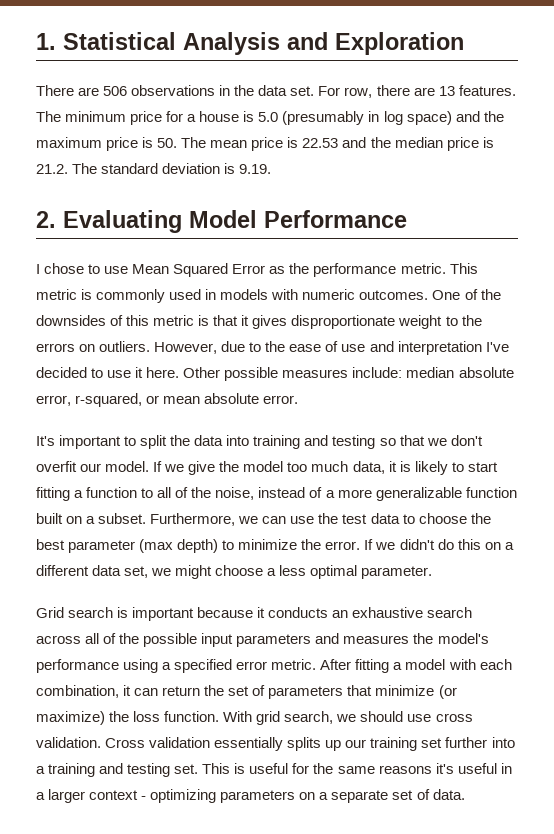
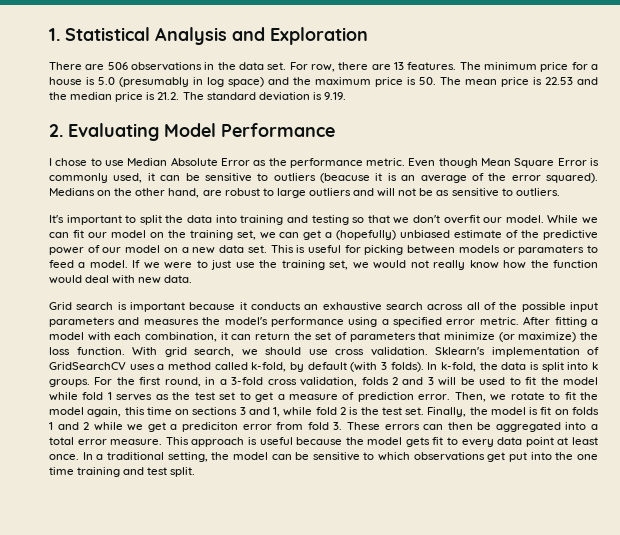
- I chose to use Mean Squared Error as the performance metric.
+ I chose to use Median Absolute Error as the performance metric.
- This metric is commonly used in models with numeric outcomes. One of the downsides of this metric is that it gives disproportionate weight to the errors on outliers. However, due to the ease of use and interpretation I've decided to use it here. Other possible measures include: median absolute error, r-squared, or mean absolute error.
+ Even though Mean Square Error is commonly used, it can be sensitive to outliers (beacuse it is an average of the error squared). Medians on the other hand, are robust to large outliers and will not be as sensitive to outliers.
- If we give the model too much data, it is likely to start fitting a function to all of the noise, instead of a more generalizable function built on a subset. Furthermore, we can use the test data to choose the best parameter (max depth) to minimize the error. If we didn't do this on a different data set, we might choose a less optimal parameter.
+ While we can fit our model on the training set, we can get a (hopefully) unbiased estimate of the predictive power of our model on a new data set. This is useful for picking between models or paramaters to feed a model. If we were to just use the training set, we would not really know how the function would deal with new data.
- Cross validation essentially splits up our training set further into a training and testing set. This is useful for the same reasons it's useful in a larger context - optimizing parameters on a separate set of data.
+ Sklearn's implementation of GridSearchCV uses a method called k-fold, by default (with 3 folds). In k-fold, the data is split into k groups. For the first round, in a 3-fold cross validation, folds 2 and 3 will be used to fit the model while fold 1 serves as the test set to get a measure of prediction error. Then, we rotate to fit the model again, this time on sections 3 and 1, while fold 2 is the test set. Finally, the model is fit on folds 1 and 2 while we get a prediciton error from fold 3. These errors can then be aggregated into a total error measure. This approach is useful because the model gets fit to every data point at least once. In a traditional setting, the model can be sensitive to which observations get put into the one time training and test split.

